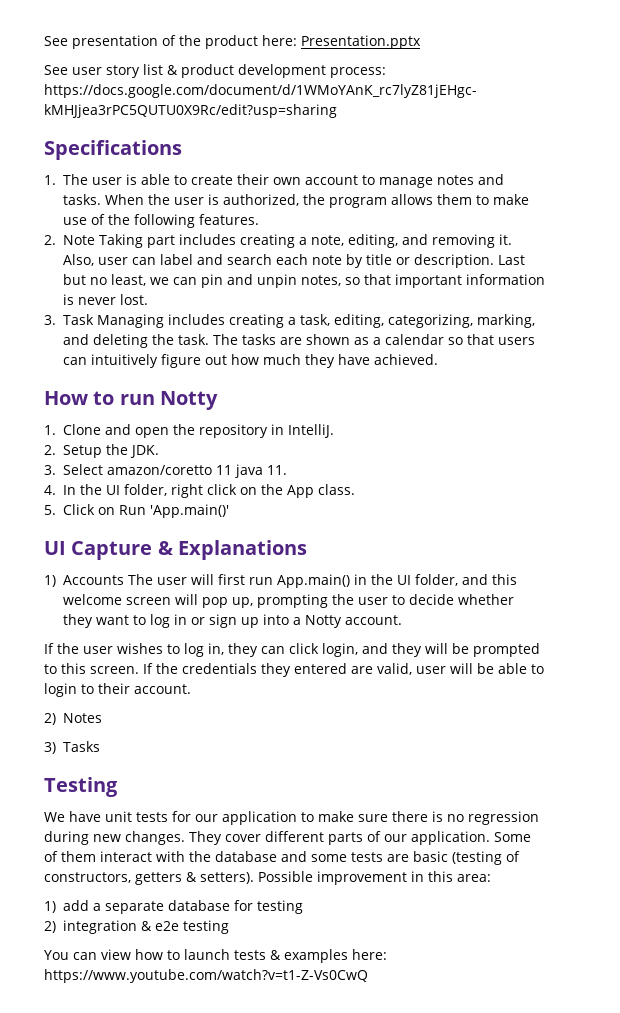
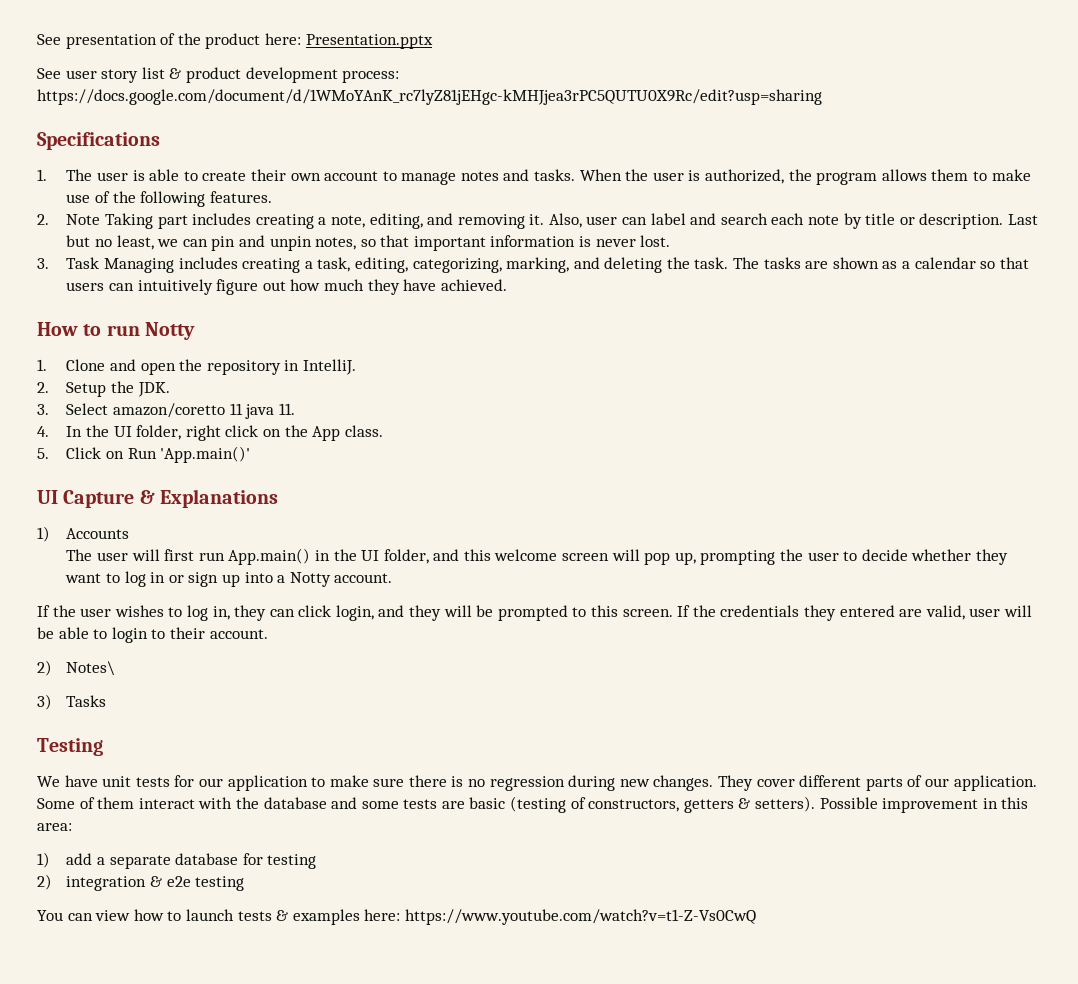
- 1) Accounts The user will first run App.main() in the UI folder, and this welcome screen will pop up, prompting the user to decide whether they want to log in or sign up into a Notty account.
+ 1) Accounts
+ The user will first run App.main() in the UI folder, and this welcome screen will pop up, prompting the user to decide whether they want to log in or sign up into a Notty account.
- 2) Notes
+ 2) Notes\

